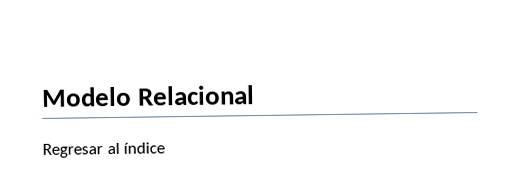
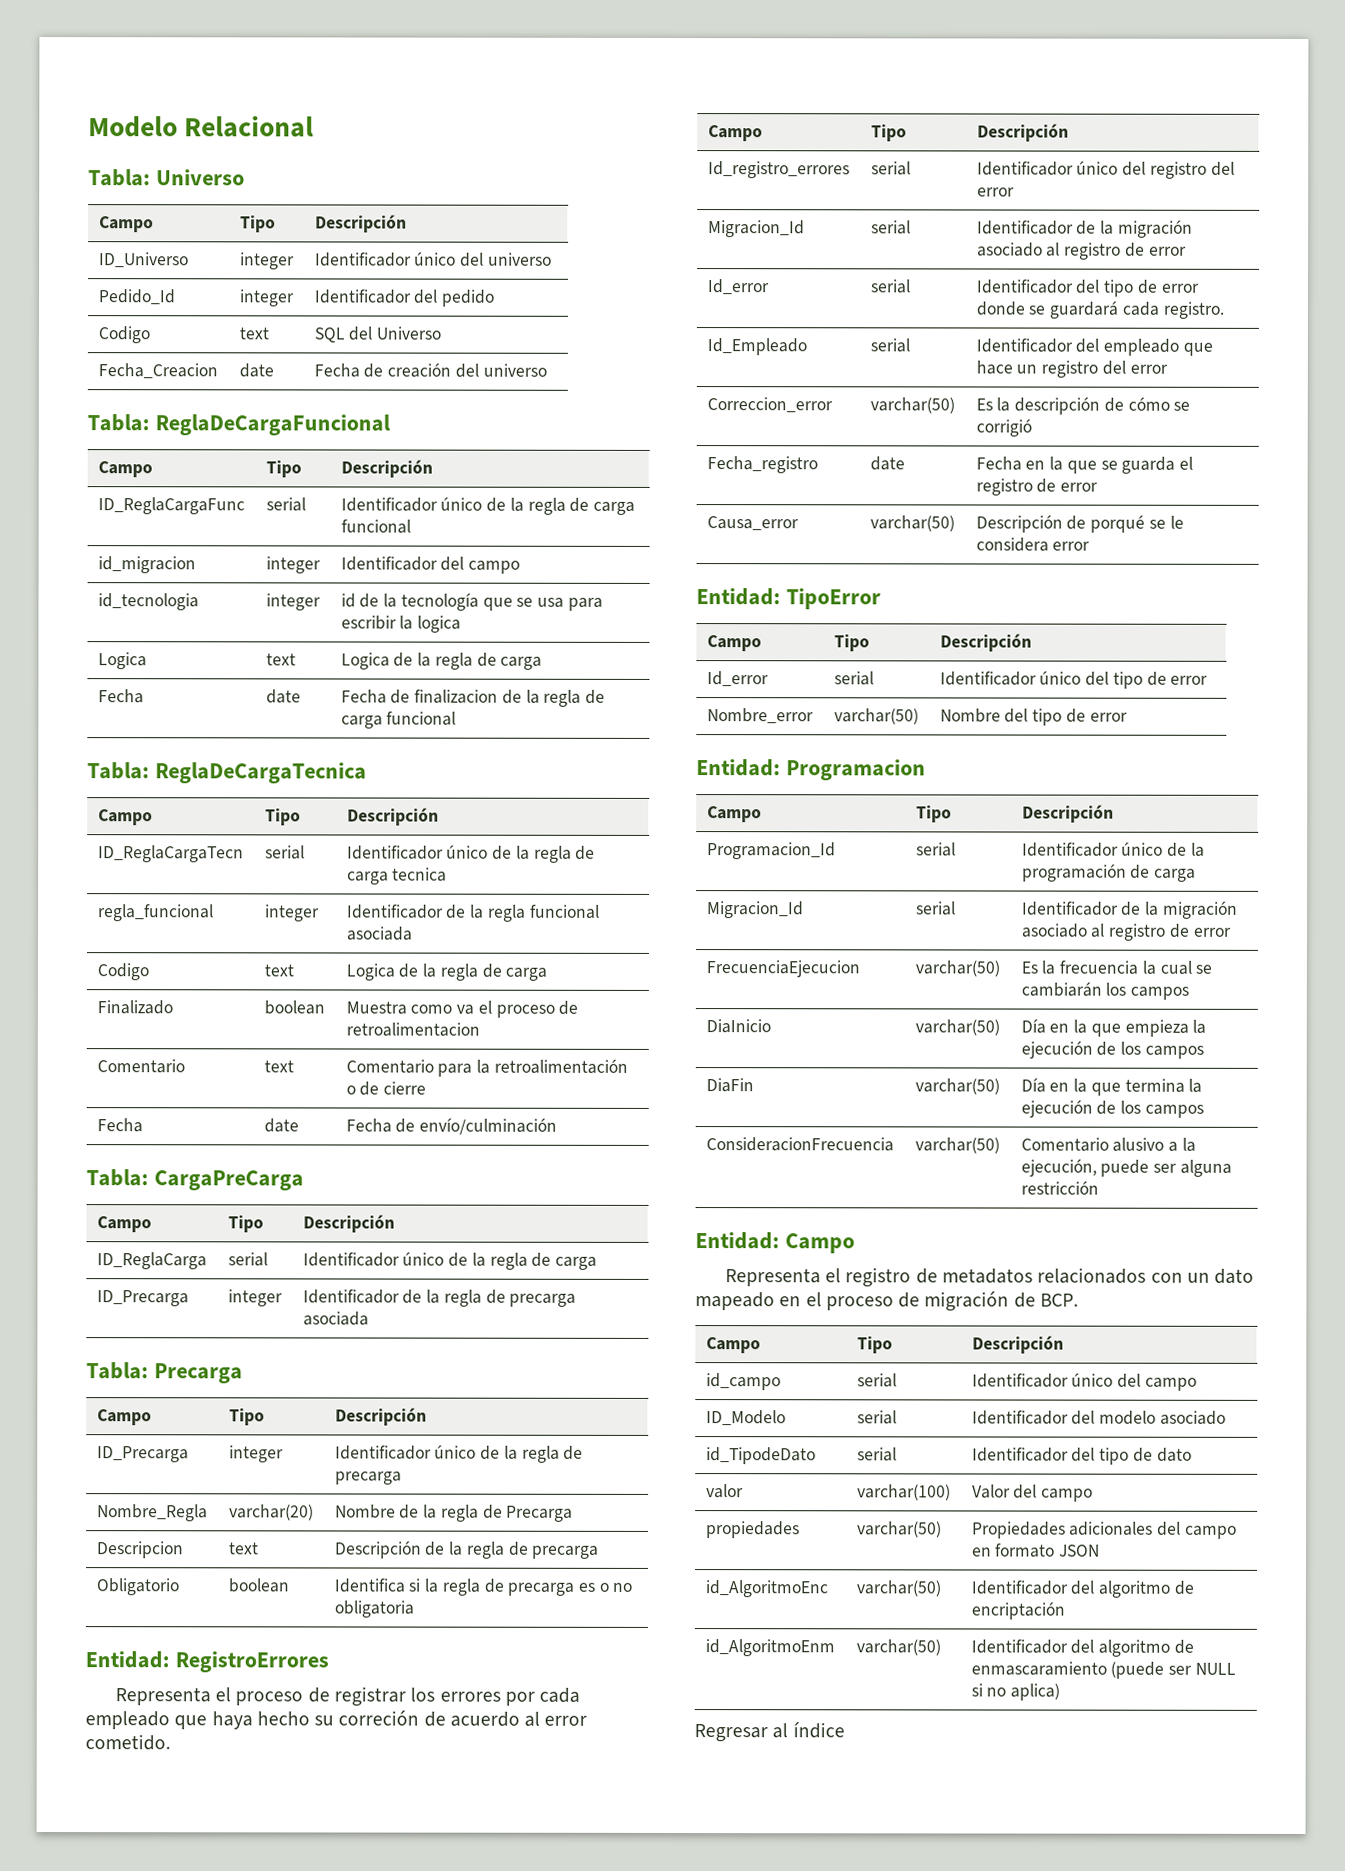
+ Tabla: Universo
+ Campo | Tipo | Descripción
+ ID_Universo | integer | Identificador único del universo
+ Pedido_Id | integer | Identificador del pedido
+ Codigo | text | SQL del Universo
+ Fecha_Creacion | date | Fecha de creación del universo
+ Tabla: ReglaDeCargaFuncional
+ Campo | Tipo | Descripción
+ ID_ReglaCargaFunc | serial | Identificador único de la regla de carga funcional
+ id_migracion | integer | Identificador del campo
+ id_tecnologia | integer | id de la tecnología que se usa para escribir la logica
+ Logica | text | Logica de la regla de carga
+ Fecha | date | Fecha de finalizacion de la regla de carga funcional
+ Tabla: ReglaDeCargaTecnica
+ Campo | Tipo | Descripción
+ ID_ReglaCargaTecn | serial | Identificador único de la regla de carga tecnica
+ regla_funcional | integer | Identificador de la regla funcional asociada
+ Codigo | text | Logica de la regla de carga
+ Finalizado | boolean | Muestra como va el proceso de retroalimentacion
+ Comentario | text | Comentario para la retroalimentación o de cierre
+ Fecha | date | Fecha de envío/culminación
+ Tabla: CargaPreCarga
+ Campo | Tipo | Descripción
+ ID_ReglaCarga | serial | Identificador único de la regla de carga
+ ID_Precarga | integer | Identificador de la regla de precarga asociada
+ Tabla: Precarga
+ Campo | Tipo | Descripción
+ ID_Precarga | integer | Identificador único de la regla de precarga
+ Nombre_Regla | varchar(20) | Nombre de la regla de Precarga
+ Descripcion | text | Descripción de la regla de precarga
+ Obligatorio | boolean | Identifica si la regla de precarga es o no obligatoria
+ Entidad: RegistroErrores
+ Representa el proceso de registrar los errores por cada empleado que haya hecho su correción de acuerdo al error cometido.
+ Campo | Tipo | Descripción
+ Id_registro_errores | serial | Identificador único del registro del error
+ Migracion_Id | serial | Identificador de la migración asociado al registro de error
+ Id_error | serial | Identificador del tipo de error donde se guardará cada registro.
+ Id_Empleado | serial | Identificador del empleado que hace un registro del error
+ Correccion_error | varchar(50) | Es la descripción de cómo se corrigió
+ Fecha_registro | date | Fecha en la que se guarda el registro de error
+ Causa_error | varchar(50) | Descripción de porqué se le considera error
+ Entidad: TipoError
+ Campo | Tipo | Descripción
+ Id_error | serial | Identificador único del tipo de error
+ Nombre_error | varchar(50) | Nombre del tipo de error
+ Entidad: Programacion
+ Campo | Tipo | Descripción
+ Programacion_Id | serial | Identificador único de la programación de carga
+ Migracion_Id | serial | Identificador de la migración asociado al registro de error
+ FrecuenciaEjecucion | varchar(50) | Es la frecuencia la cual se cambiarán los campos
+ DiaInicio | varchar(50) | Día en la que empieza la ejecución de los campos
+ DiaFin | varchar(50) | Día en la que termina la ejecución de los campos
+ ConsideracionFrecuencia | varchar(50) | Comentario alusivo a la ejecución, puede ser alguna restricción
+ Entidad: Campo
+ Representa el registro de metadatos relacionados con un dato mapeado en el proceso de migración de BCP.
+ Campo | Tipo | Descripción
+ id_campo | serial | Identificador único del campo
+ ID_Modelo | serial | Identificador del modelo asociado
+ id_TipodeDato | serial | Identificador del tipo de dato
+ valor | varchar(100) | Valor del campo
+ propiedades | varchar(50) | Propiedades adicionales del campo en formato JSON
+ id_AlgoritmoEnc | varchar(50) | Identificador del algoritmo de encriptación
+ id_AlgoritmoEnm | varchar(50) | Identificador del algoritmo de enmascaramiento (puede ser NULL si no aplica)

